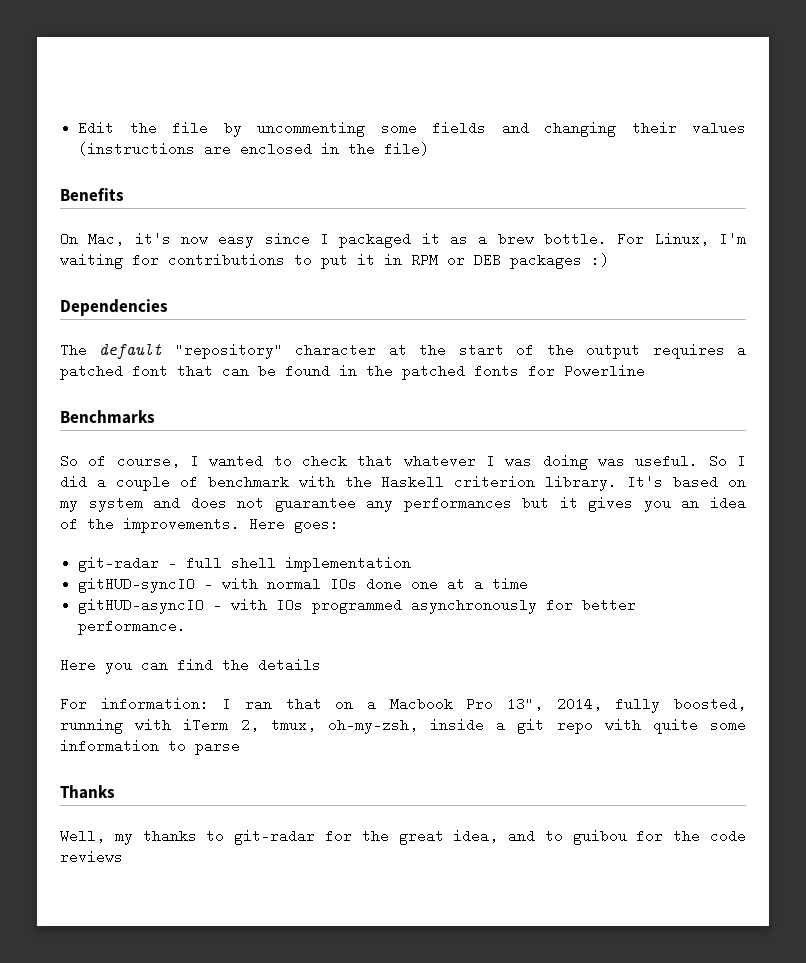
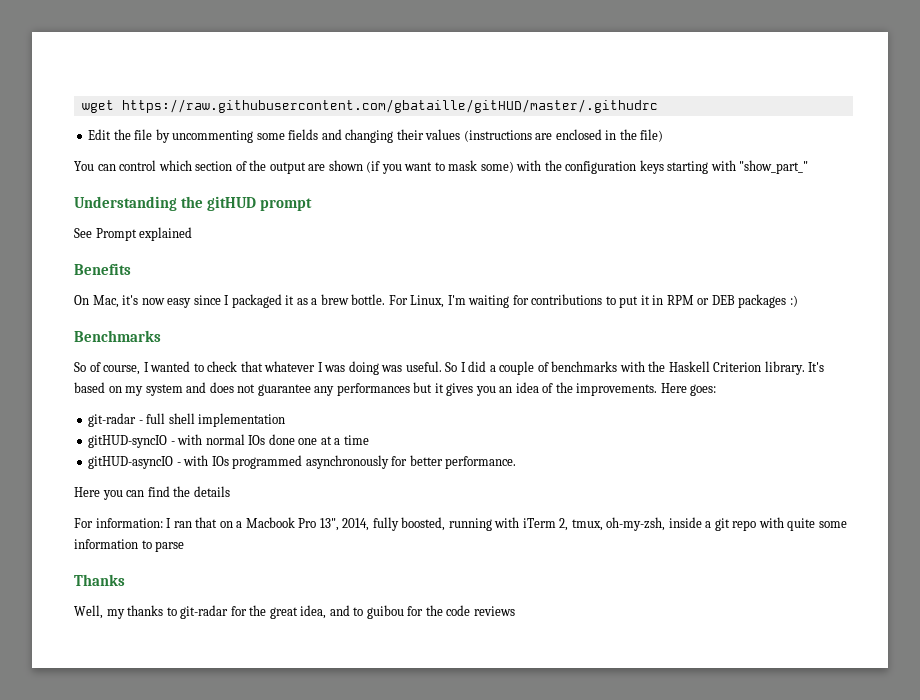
+ wget https://raw.githubusercontent.com/gbataille/gitHUD/master/.githudrc
+ You can control which section of the output are shown (if you want to mask some) with the configuration keys starting with "show_part_"
+ Understanding the gitHUD prompt
+ See Prompt explained
- Dependencies
- The default "repository" character at the start of the output requires a patched font that can be found in the patched fonts for Powerline
- So I did a couple of benchmark with the Haskell criterion library.
+ So I did a couple of benchmarks with the Haskell Criterion library.

